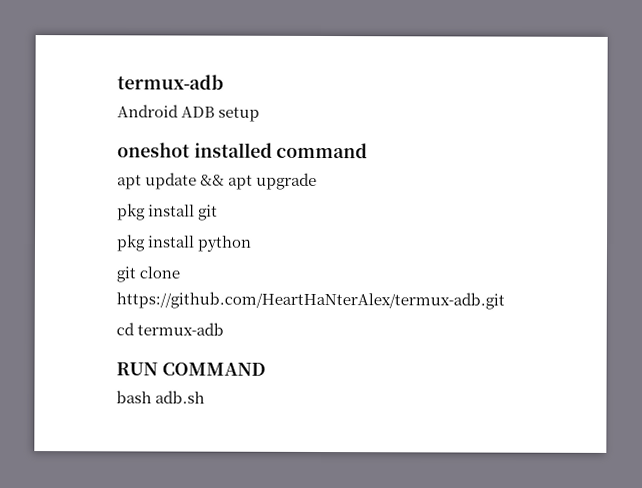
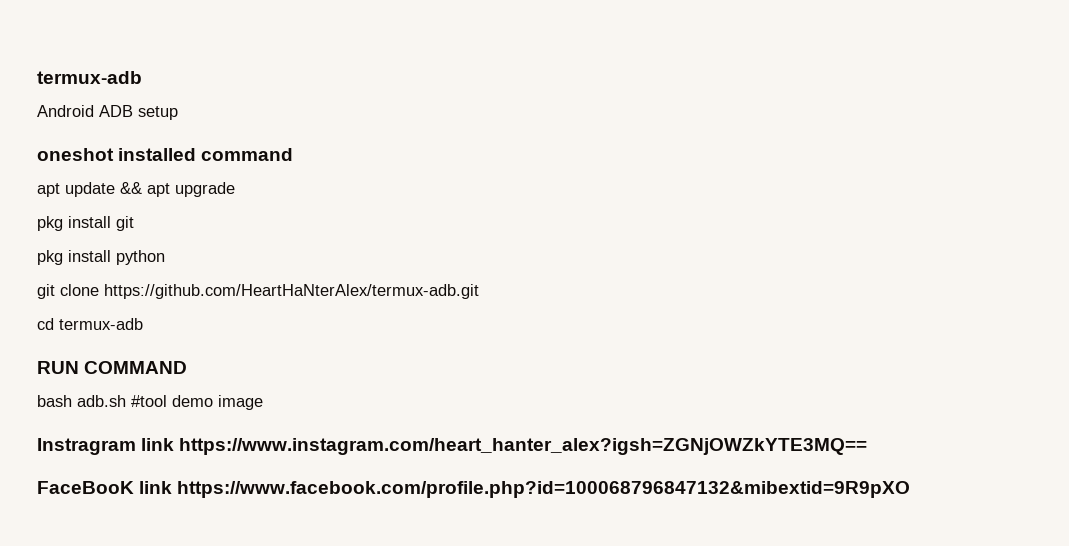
- bash adb.sh
+ bash adb.sh #tool demo image
+ Instragram link https://www.instagram.com/heart_hanter_alex?igsh=ZGNjOWZkYTE3MQ==
+ FaceBooK link https://www.facebook.com/profile.php?id=100068796847132&mibextid=9R9pXO

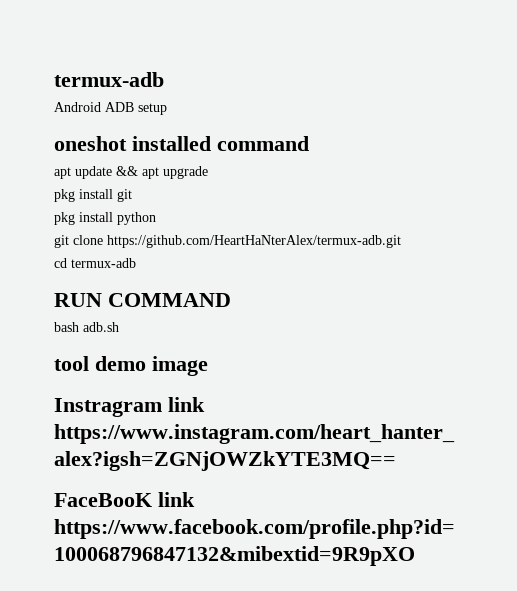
- bash adb.sh #tool demo image
+ bash adb.sh
+ tool demo image

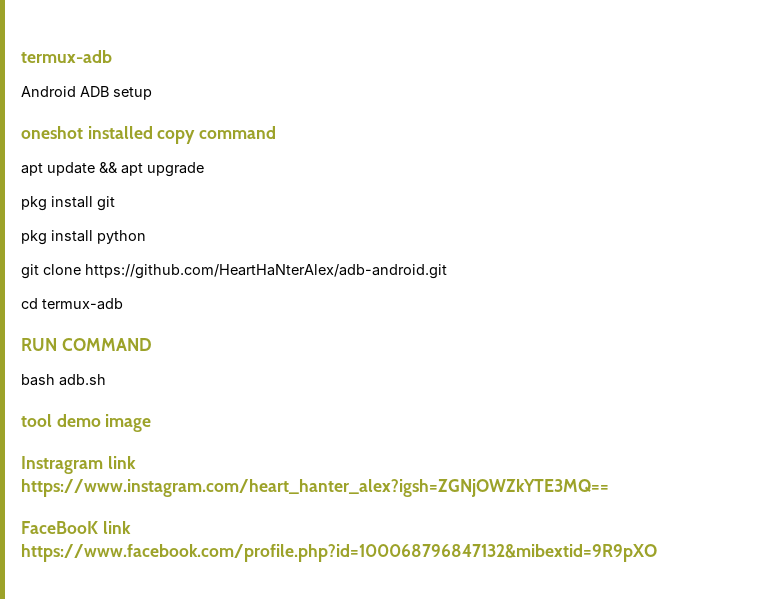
- oneshot installed command
+ oneshot installed copy command
- git clone https://github.com/HeartHaNterAlex/termux-adb.git
+ git clone https://github.com/HeartHaNterAlex/adb-android.git

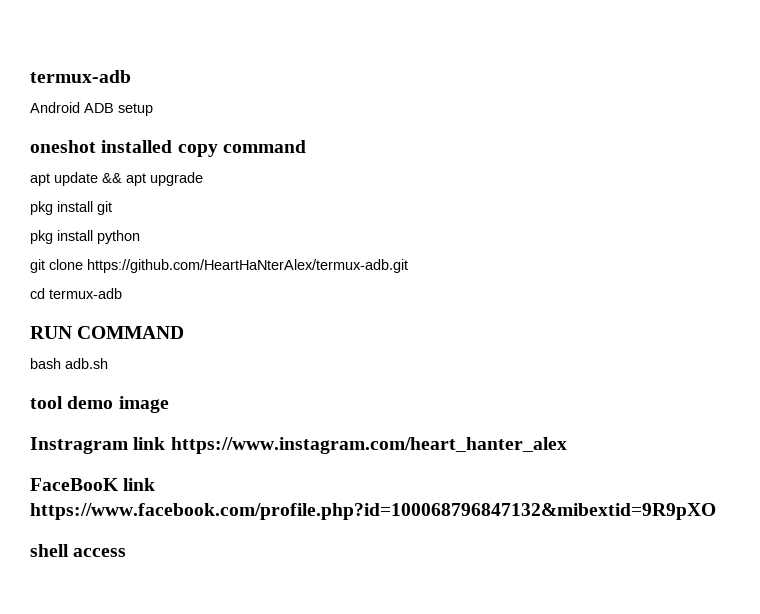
- git clone https://github.com/HeartHaNterAlex/adb-android.git
+ git clone https://github.com/HeartHaNterAlex/termux-adb.git
- Instragram link https://www.instagram.com/heart_hanter_alex?igsh=ZGNjOWZkYTE3MQ==
+ Instragram link https://www.instagram.com/heart_hanter_alex
+ shell access

